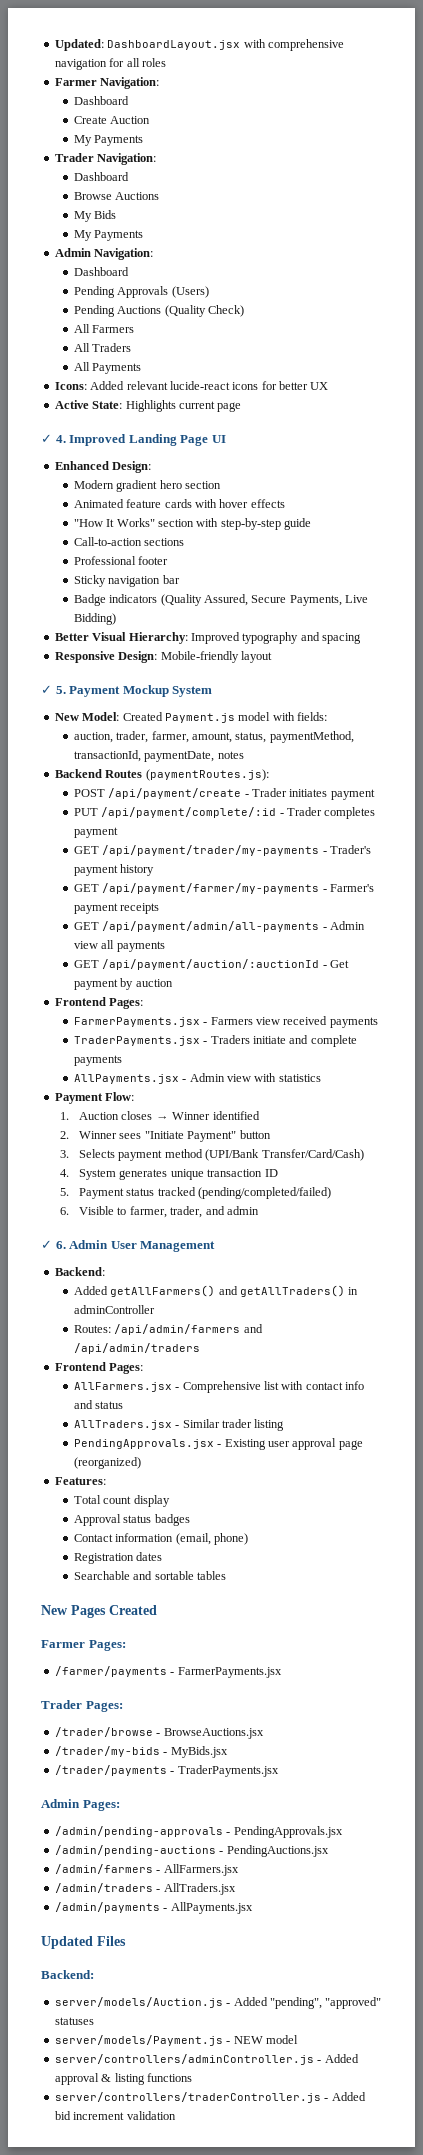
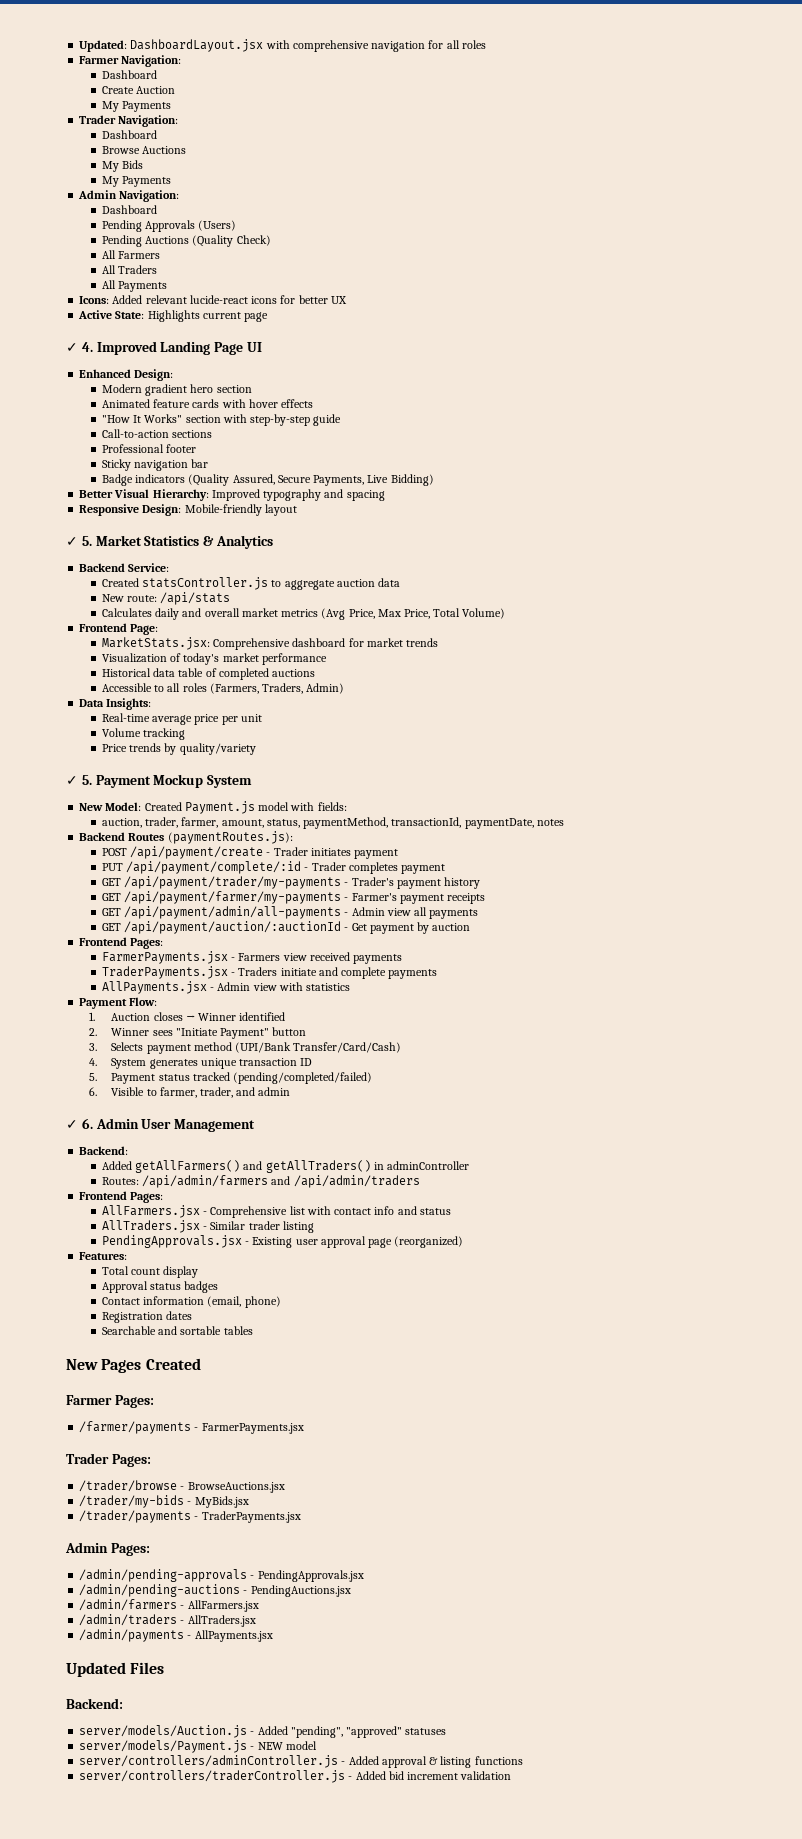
+ ✓ 5. Market Statistics & Analytics
+ Backend Service:
+ Created statsController.js to aggregate auction data
+ New route: /api/stats
+ Calculates daily and overall market metrics (Avg Price, Max Price, Total Volume)
+ Frontend Page:
+ MarketStats.jsx: Comprehensive dashboard for market trends
+ Visualization of today's market performance
+ Historical data table of completed auctions
+ Accessible to all roles (Farmers, Traders, Admin)
+ Data Insights:
+ Real-time average price per unit
+ Volume tracking
+ Price trends by quality/variety

